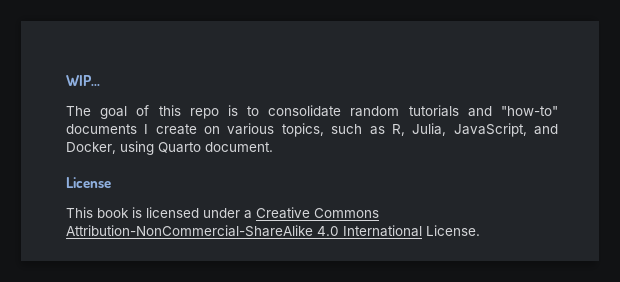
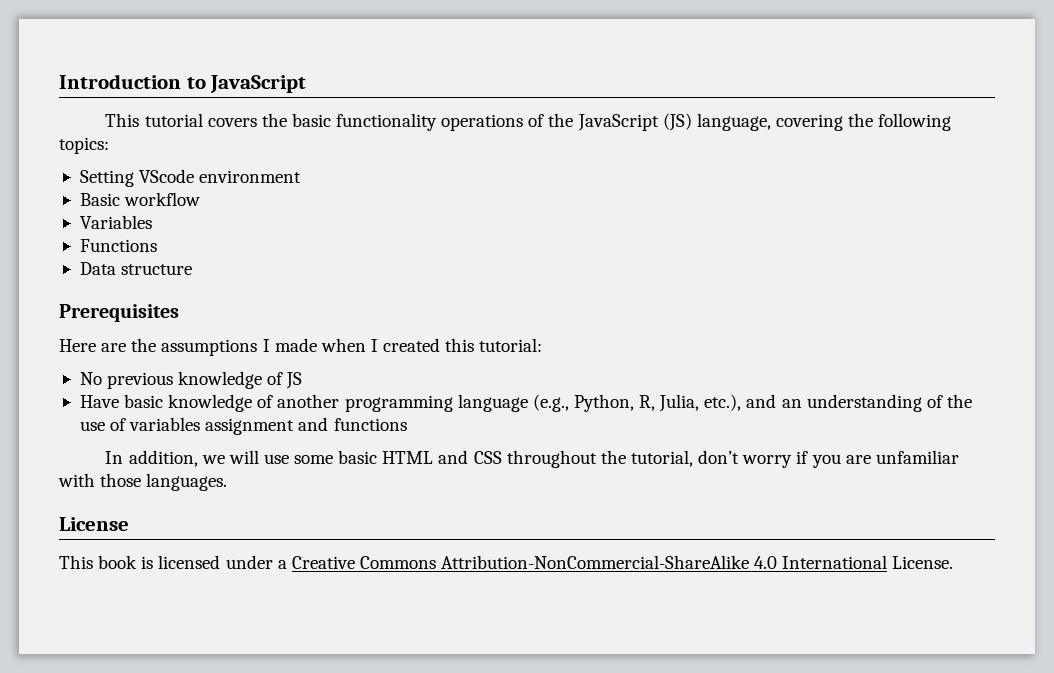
- WIP...
- The goal of this repo is to consolidate random tutorials and "how-to" documents I create on various topics, such as R, Julia, JavaScript, and Docker, using Quarto document.
+ Introduction to JavaScript
+ This tutorial covers the basic functionality operations of the JavaScript (JS) language, covering the following topics:
+ Setting VScode environment
+ Basic workflow
+ Variables
+ Functions
+ Data structure
+ Prerequisites
+ Here are the assumptions I made when I created this tutorial:
+ No previous knowledge of JS
+ Have basic knowledge of another programming language (e.g., Python, R, Julia, etc.), and an understanding of the use of variables assignment and functions
+ In addition, we will use some basic HTML and CSS throughout the tutorial, don’t worry if you are unfamiliar with those languages.

